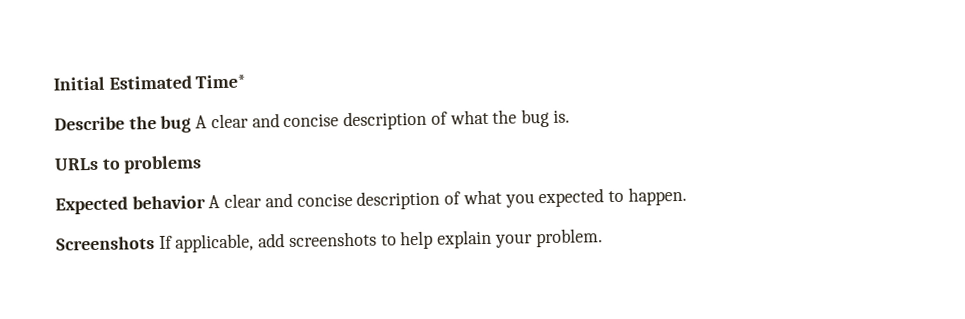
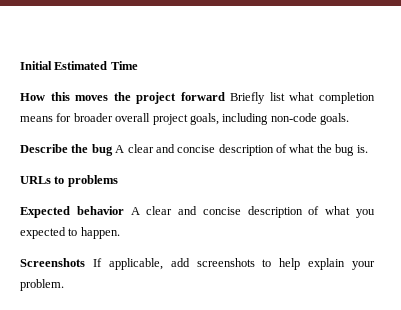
- Initial Estimated Time*
+ Initial Estimated Time
+ How this moves the project forward Briefly list what completion means for broader overall project goals, including non-code goals.

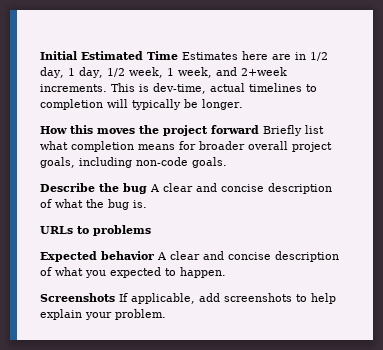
- Initial Estimated Time
+ Initial Estimated Time Estimates here are in 1/2 day, 1 day, 1/2 week, 1 week, and 2+week increments. This is dev-time, actual timelines to completion will typically be longer.

